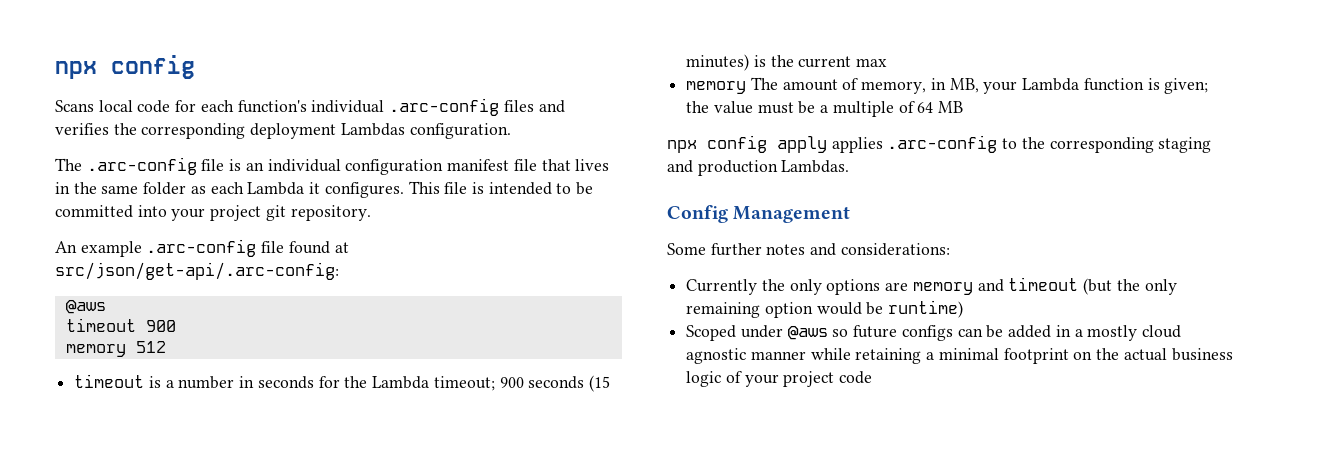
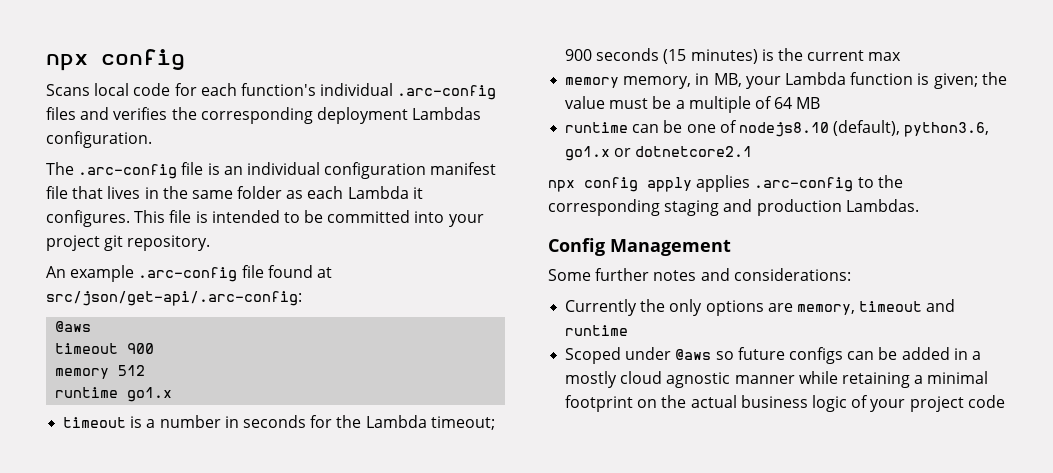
+ runtime go1.x
- memory The amount of memory, in MB, your Lambda function is given; the value must be a multiple of 64 MB
+ memory memory, in MB, your Lambda function is given; the value must be a multiple of 64 MB
+ runtime can be one of nodejs8.10 (default), python3.6, go1.x or dotnetcore2.1
- Currently the only options are memory and timeout (but the only remaining option would be runtime)
+ Currently the only options are memory, timeout and runtime

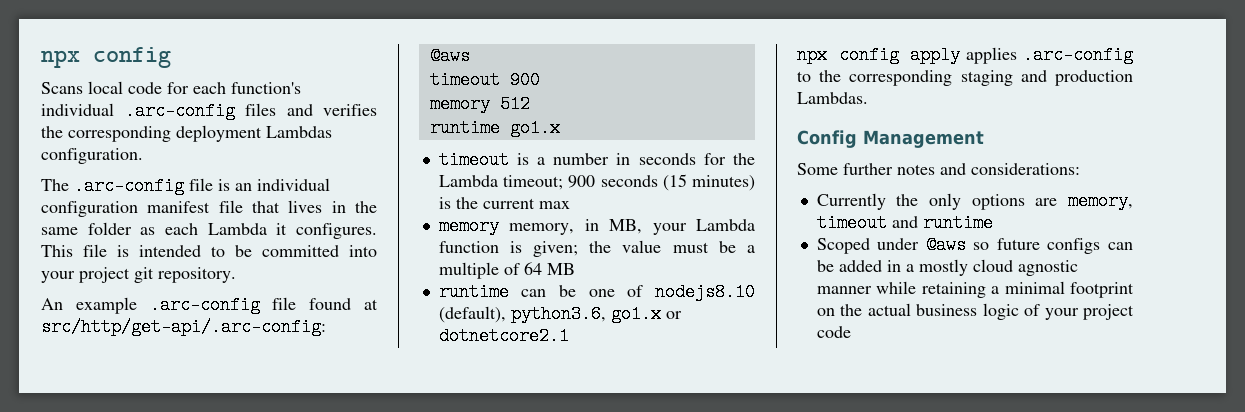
- An example .arc-config file found at src/json/get-api/.arc-config:
+ An example .arc-config file found at src/http/get-api/.arc-config:

